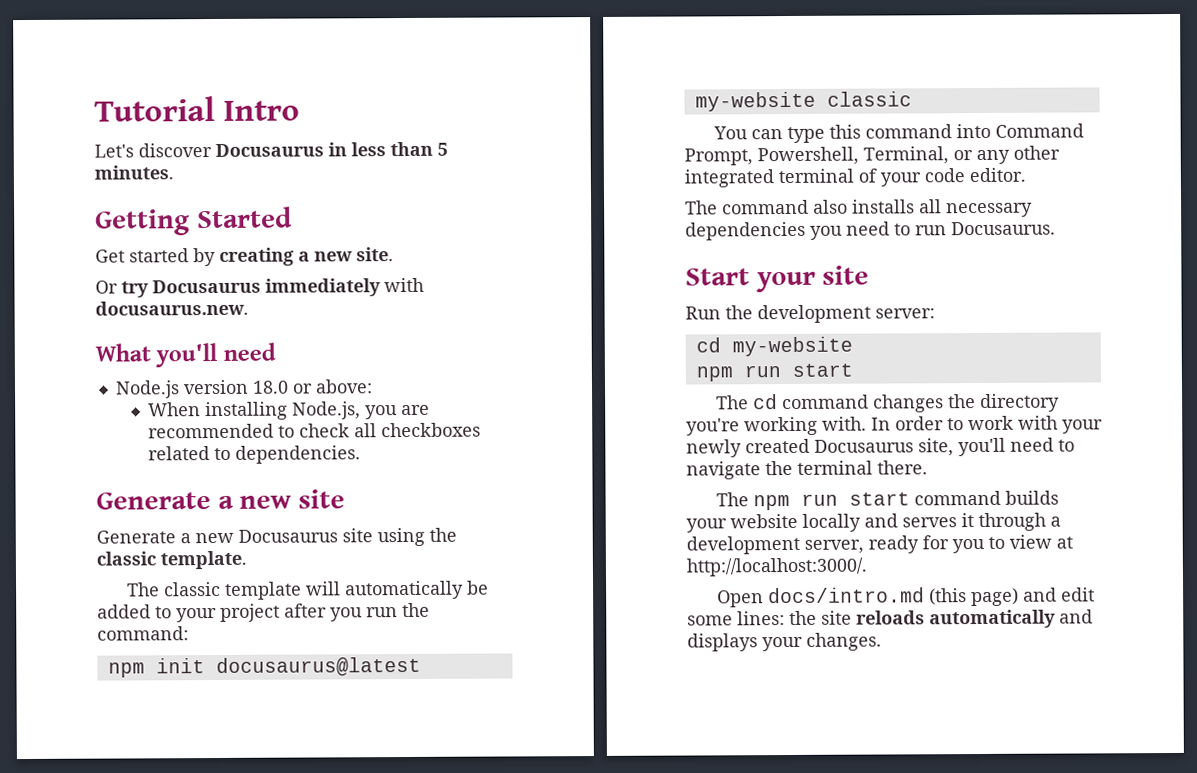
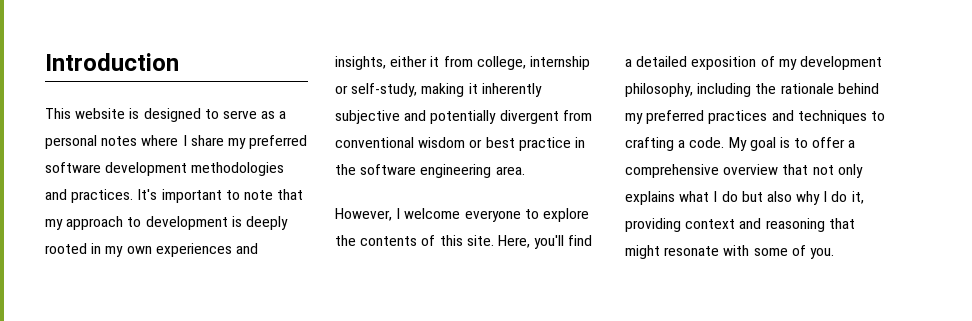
- Tutorial Intro
- Let's discover Docusaurus in less than 5 minutes.
- Getting Started
- Get started by creating a new site.
- Or try Docusaurus immediately with docusaurus.new.
- What you'll need
- Node.js version 18.0 or above:
- When installing Node.js, you are recommended to check all checkboxes related to dependencies.
- Generate a new site
- Generate a new Docusaurus site using the classic template.
- The classic template will automatically be added to your project after you run the command:
- npm init docusaurus@latest my-website classic
- You can type this command into Command Prompt, Powershell, Terminal, or any other integrated terminal of your code editor.
- The command also installs all necessary dependencies you need to run Docusaurus.
- Start your site
- Run the development server:
- cd my-website
- npm run start
- The cd command changes the directory you're working with. In order to work with your newly created Docusaurus site, you'll need to navigate the terminal there.
- The npm run start command builds your website locally and serves it through a development server, ready for you to view at http://localhost:3000/.
- Open docs/intro.md (this page) and edit some lines: the site reloads automatically and displays your changes.
+ Introduction
+ This website is designed to serve as a personal notes where I share my preferred software development methodologies and practices. It's important to note that my approach to development is deeply rooted in my own experiences and insights, either it from college, internship or self-study, making it inherently subjective and potentially divergent from conventional wisdom or best practice in the software engineering area.
+ However, I welcome everyone to explore the contents of this site. Here, you'll find a detailed exposition of my development philosophy, including the rationale behind my preferred practices and techniques to crafting a code. My goal is to offer a comprehensive overview that not only explains what I do but also why I do it, providing context and reasoning that might resonate with some of you.

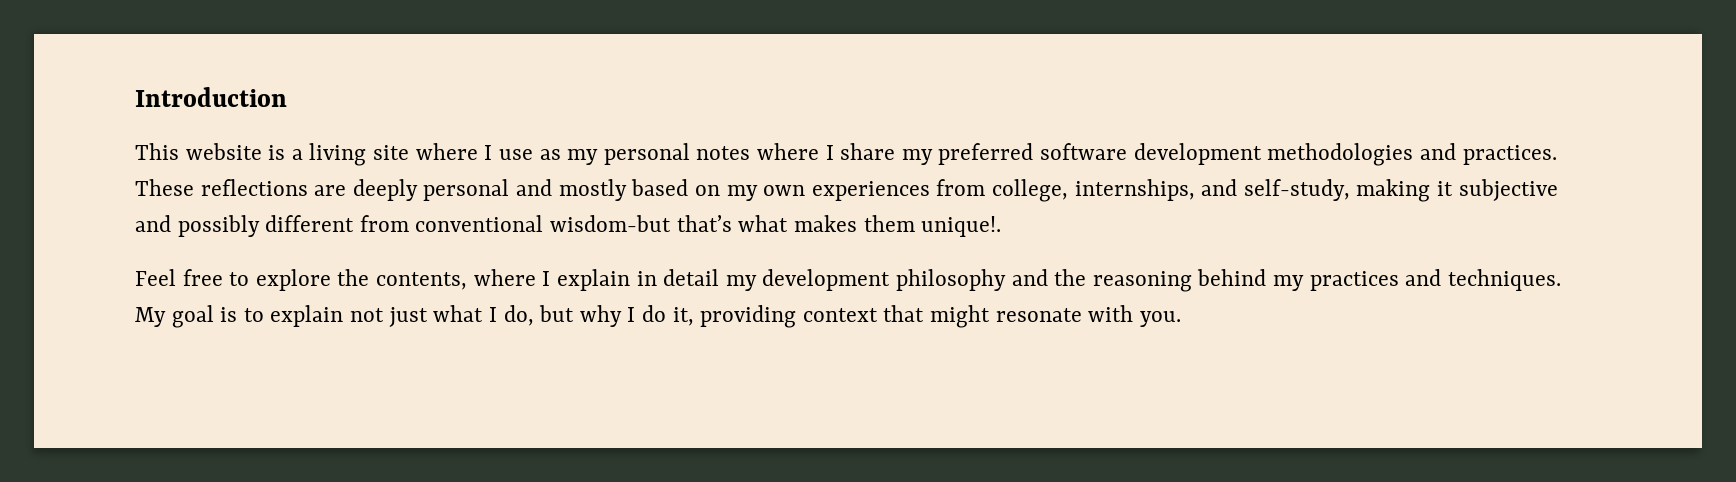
- This website is designed to serve as a personal notes where I share my preferred software development methodologies and practices.
+ This website is a living site where I use as my personal notes where I share my preferred software development methodologies and practices.
- It's important to note that my approach to development is deeply rooted in my own experiences and insights, either it from college, internship or self-study, making it inherently subjective and potentially divergent from conventional wisdom or best practice in the software engineering area.
- However, I welcome everyone to explore the contents of this site. Here, you'll find a detailed exposition of my development philosophy, including the rationale behind my preferred practices and techniques to crafting a code. My goal is to offer a comprehensive overview that not only explains what I do but also why I do it, providing context and reasoning that might resonate with some of you.
+ These reflections are deeply personal and mostly based on my own experiences from college, internships, and self-study, making it subjective and possibly different from conventional wisdom-but that’s what makes them unique!.
+ Feel free to explore the contents, where I explain in detail my development philosophy and the reasoning behind my practices and techniques. My goal is to explain not just what I do, but why I do it, providing context that might resonate with you.

